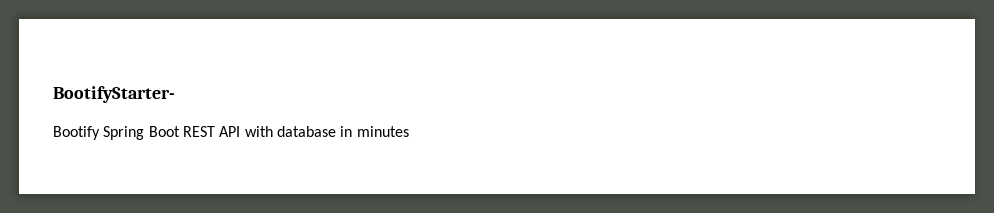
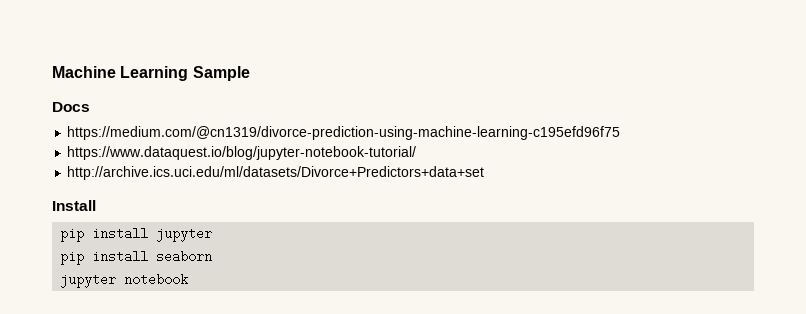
- BootifyStarter-
- Bootify Spring Boot REST API with database in minutes
+ Machine Learning Sample
+ Docs
+ https://medium.com/@cn1319/divorce-prediction-using-machine-learning-c195efd96f75
+ https://www.dataquest.io/blog/jupyter-notebook-tutorial/
+ http://archive.ics.uci.edu/ml/datasets/Divorce+Predictors+data+set
+ Install
+ pip install jupyter
+ pip install seaborn
+ jupyter notebook

